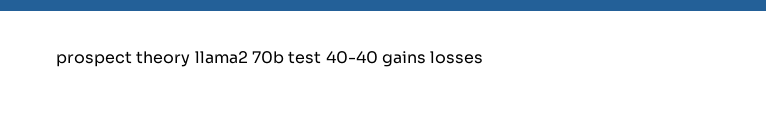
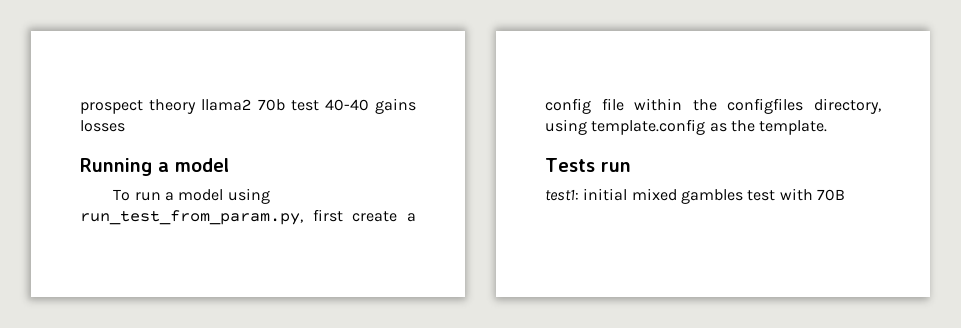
+ Running a model
+ To run a model using run_test_from_param.py, first create a config file within the configfiles directory, using template.config as the template.
+ Tests run
+ test1: initial mixed gambles test with 70B

